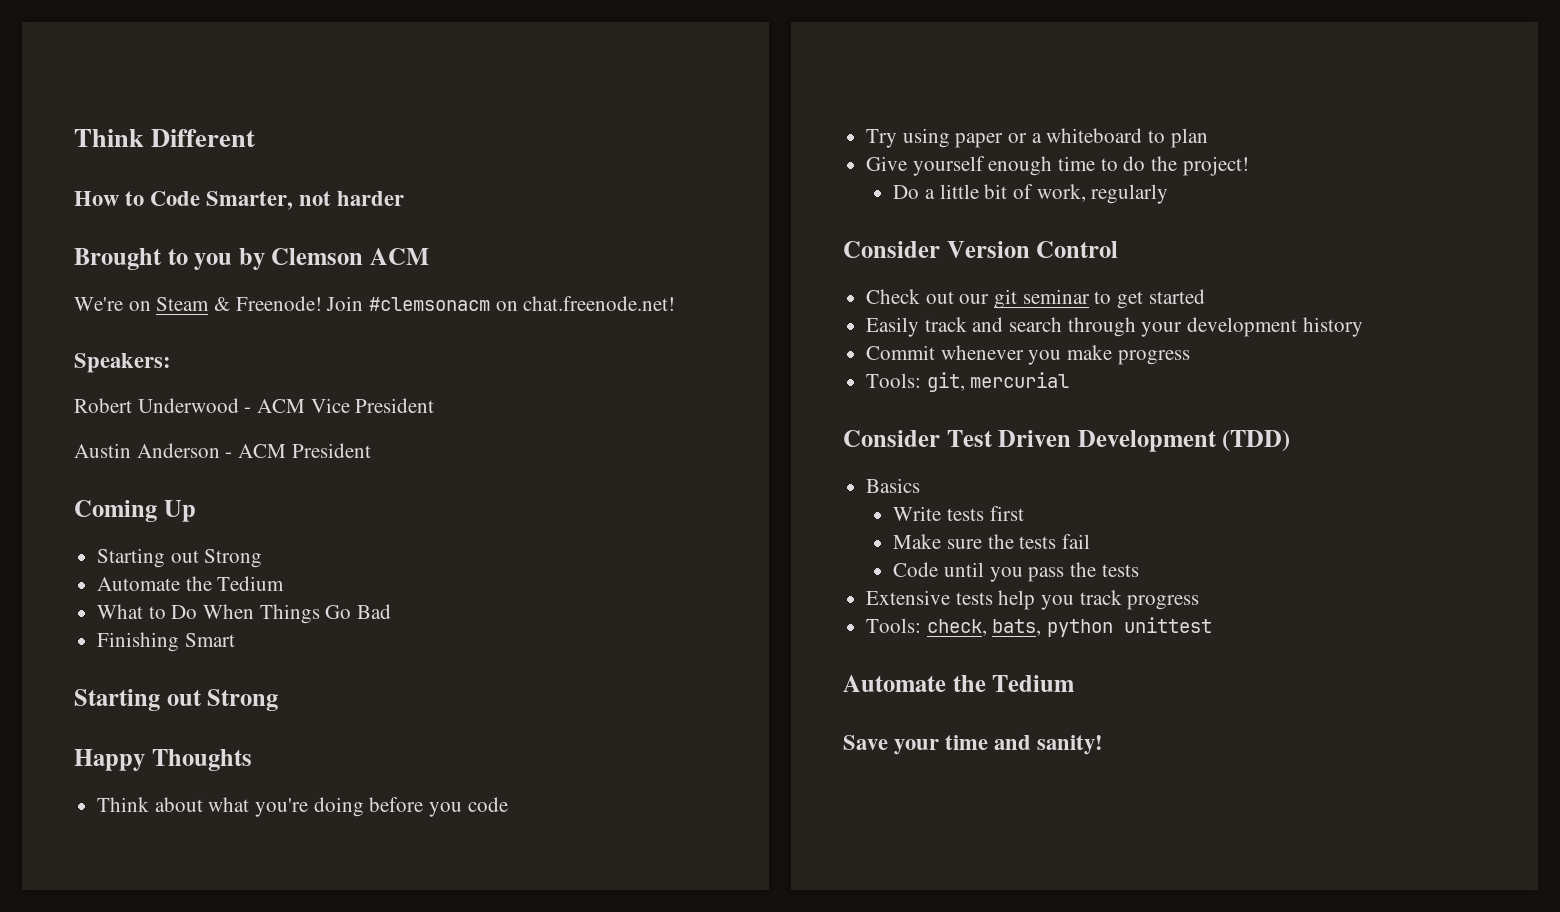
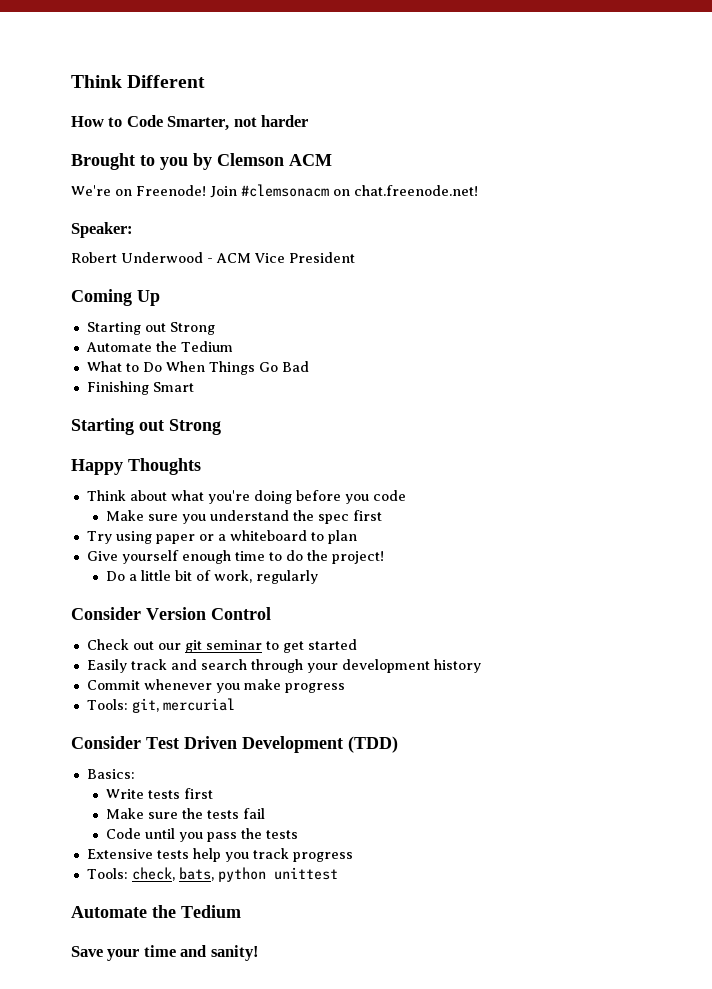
- We're on Steam & Freenode!
+ We're on Freenode!
- Speakers:
+ Speaker:
- Austin Anderson - ACM President
+ Make sure you understand the spec first
- Basics
+ Basics:

